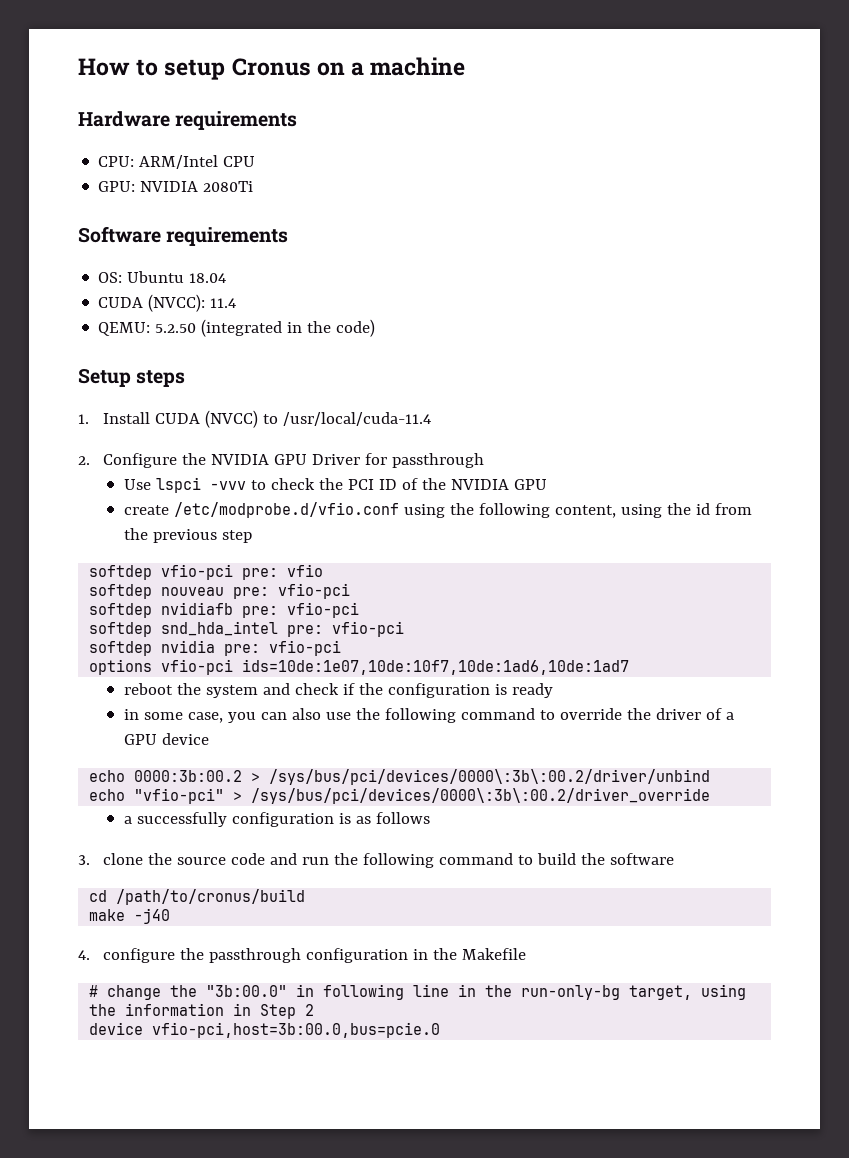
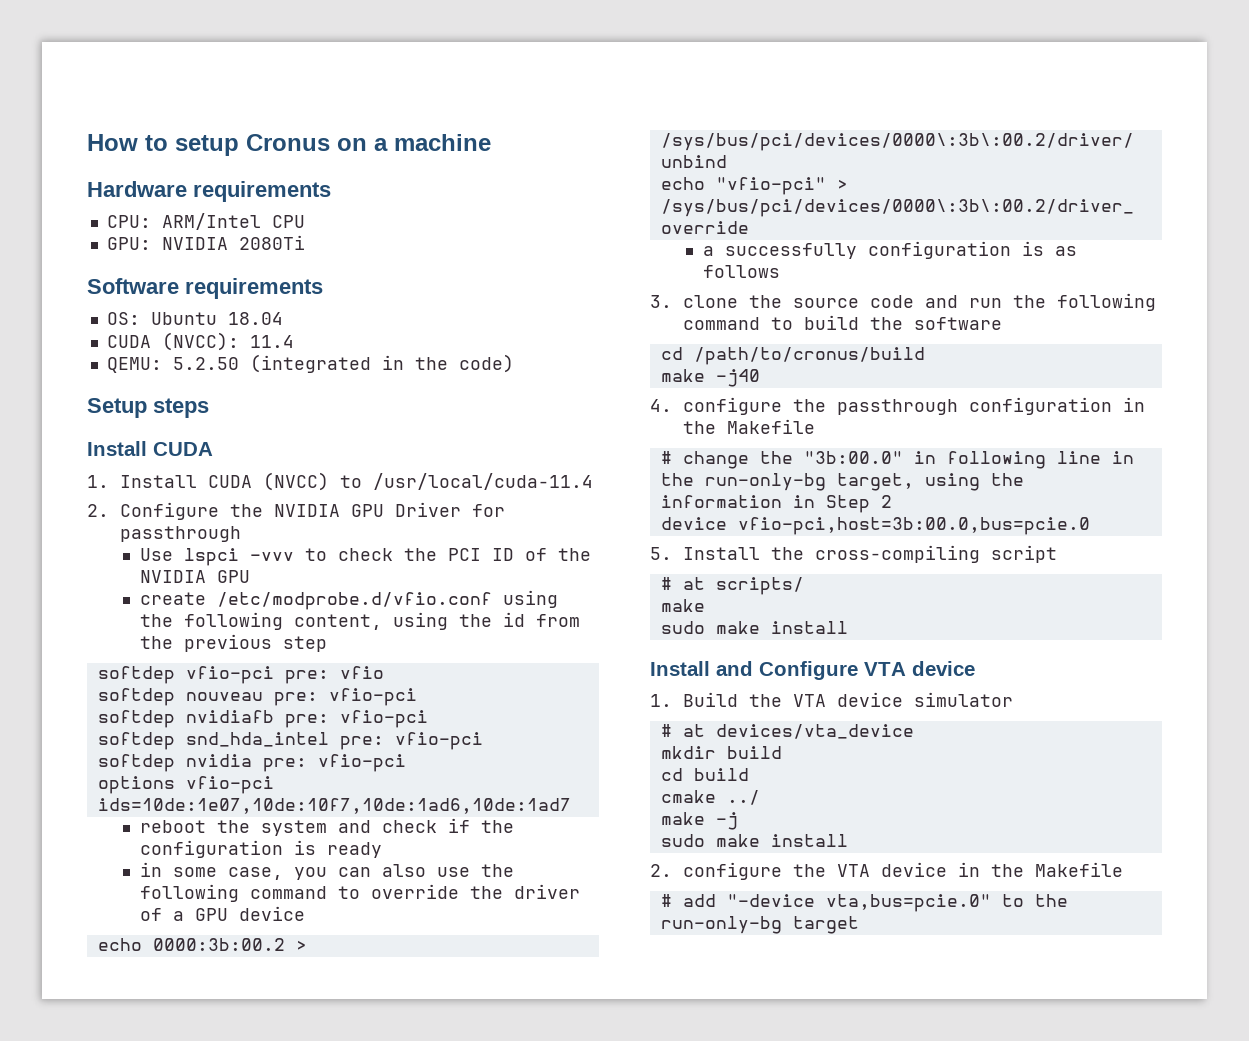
  Setup steps
+ Install CUDA
+ 5. Install the cross-compiling script
+ # at scripts/
+ make
+ sudo make install
+ Install and Configure VTA device
+ 1. Build the VTA device simulator
+ # at devices/vta_device
+ mkdir build
+ cd build
+ cmake ../
+ make -j
+ sudo make install
+ 2. configure the VTA device in the Makefile
+ # add "-device vta,bus=pcie.0" to the run-only-bg target

